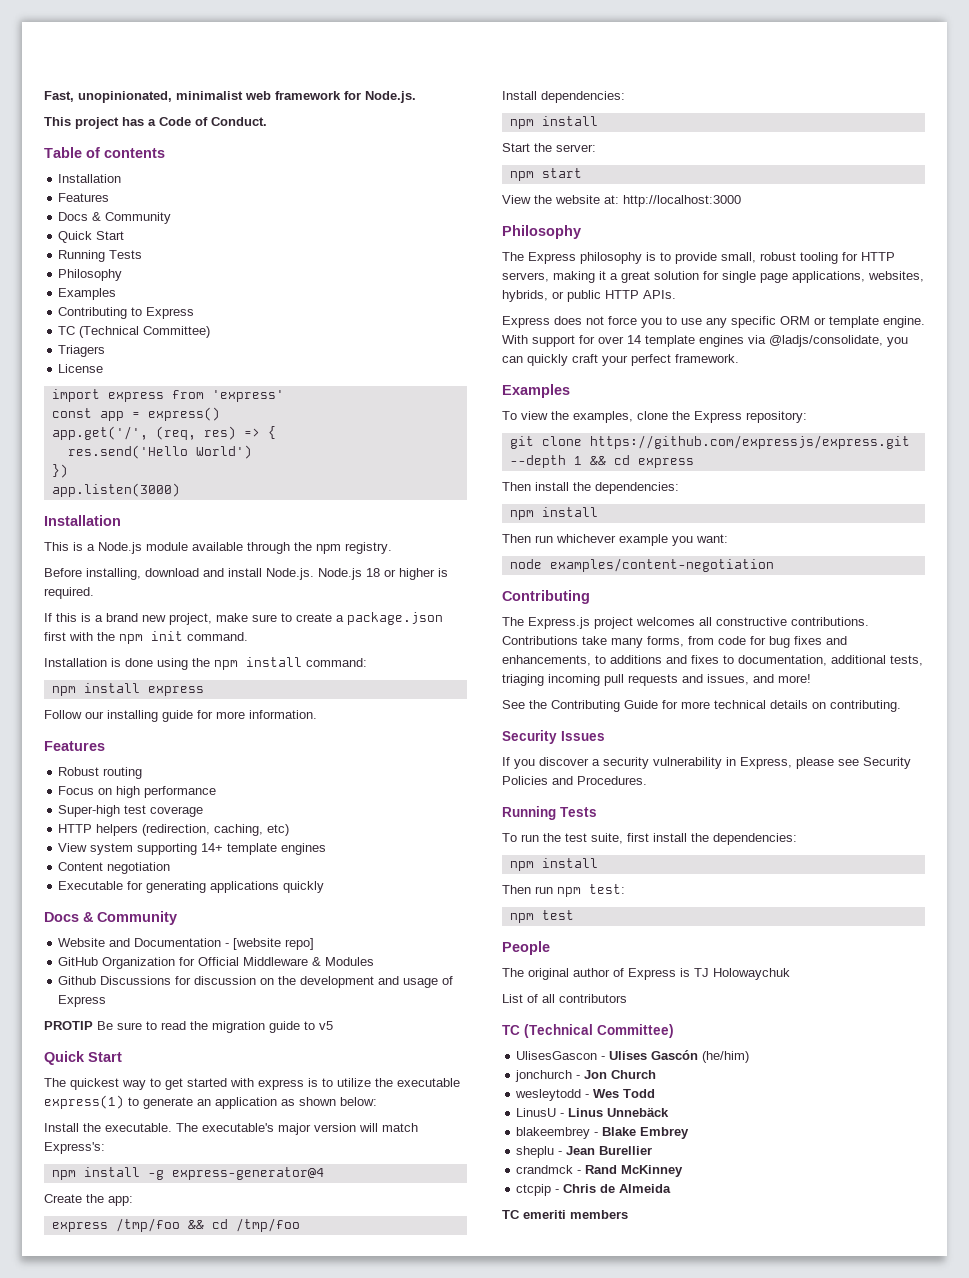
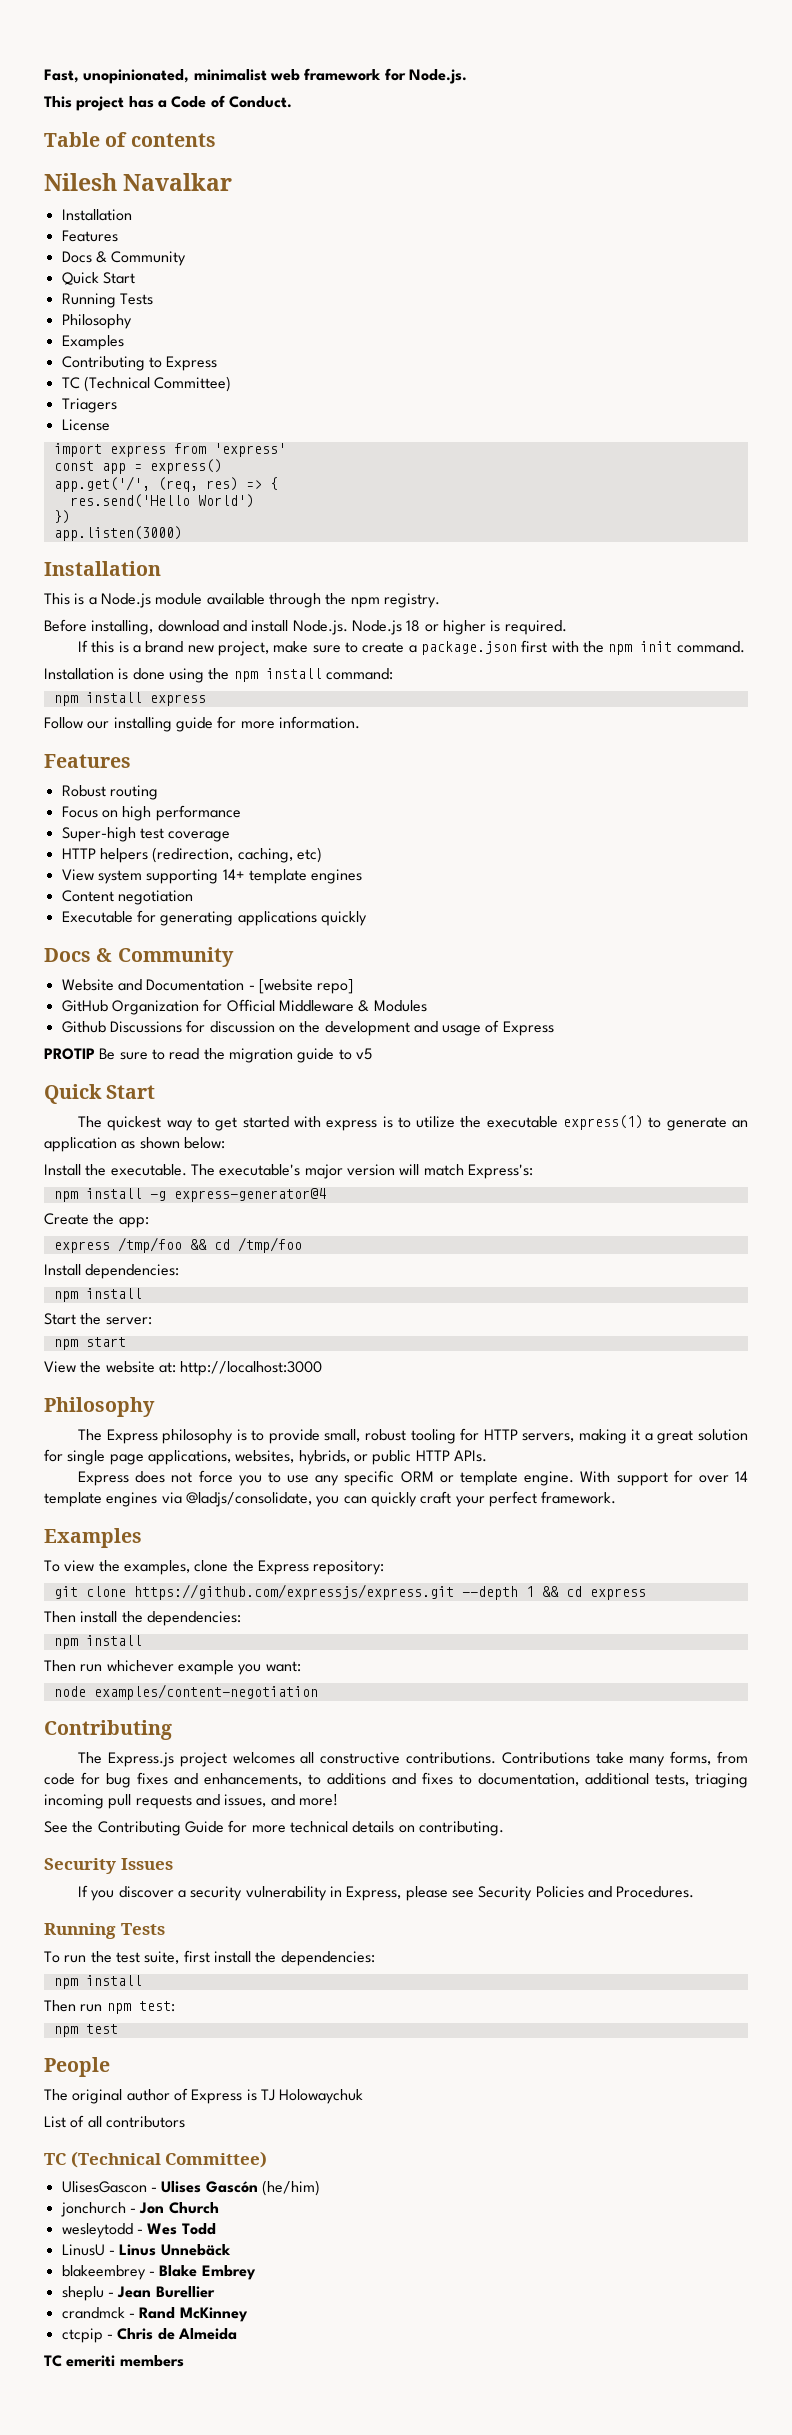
+ Nilesh Navalkar

